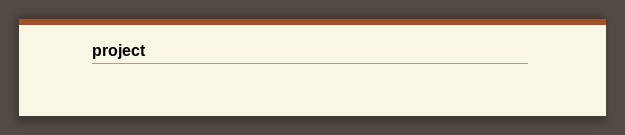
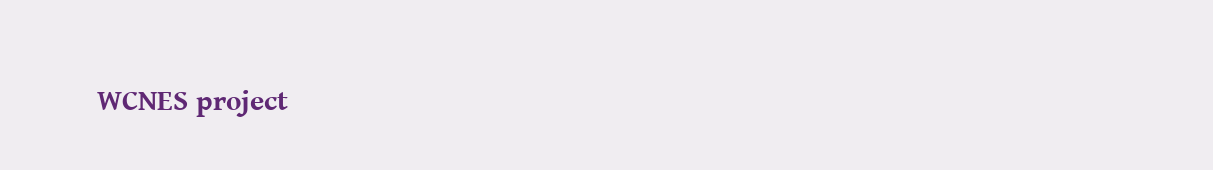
- project
+ WCNES project

